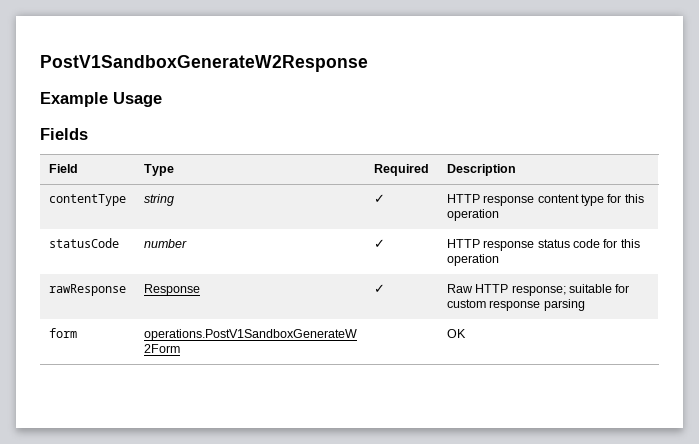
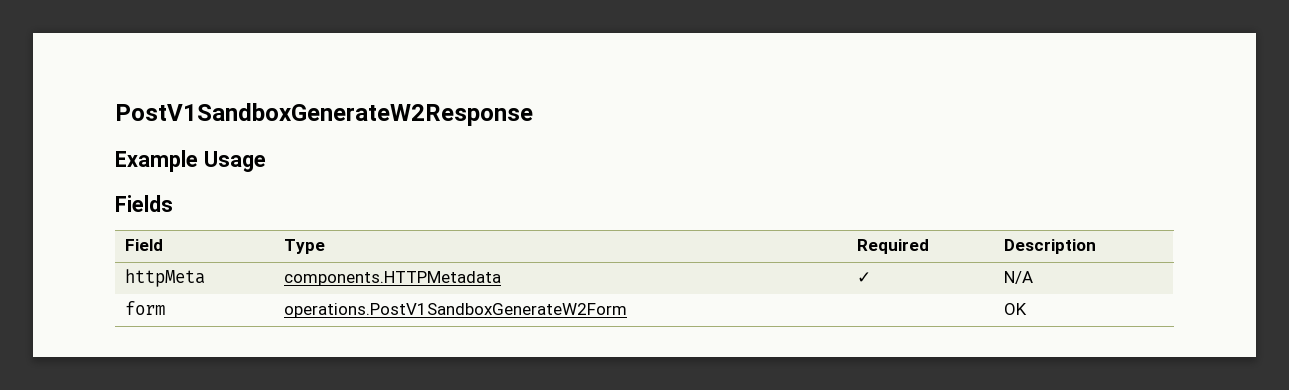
- contentType | string | ✓ | HTTP response content type for this operation
- statusCode | number | ✓ | HTTP response status code for this operation
- rawResponse | Response | ✓ | Raw HTTP response; suitable for custom response parsing
+ httpMeta | components.HTTPMetadata | ✓ | N/A

